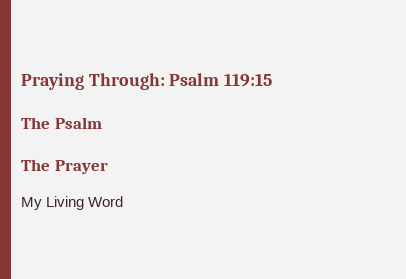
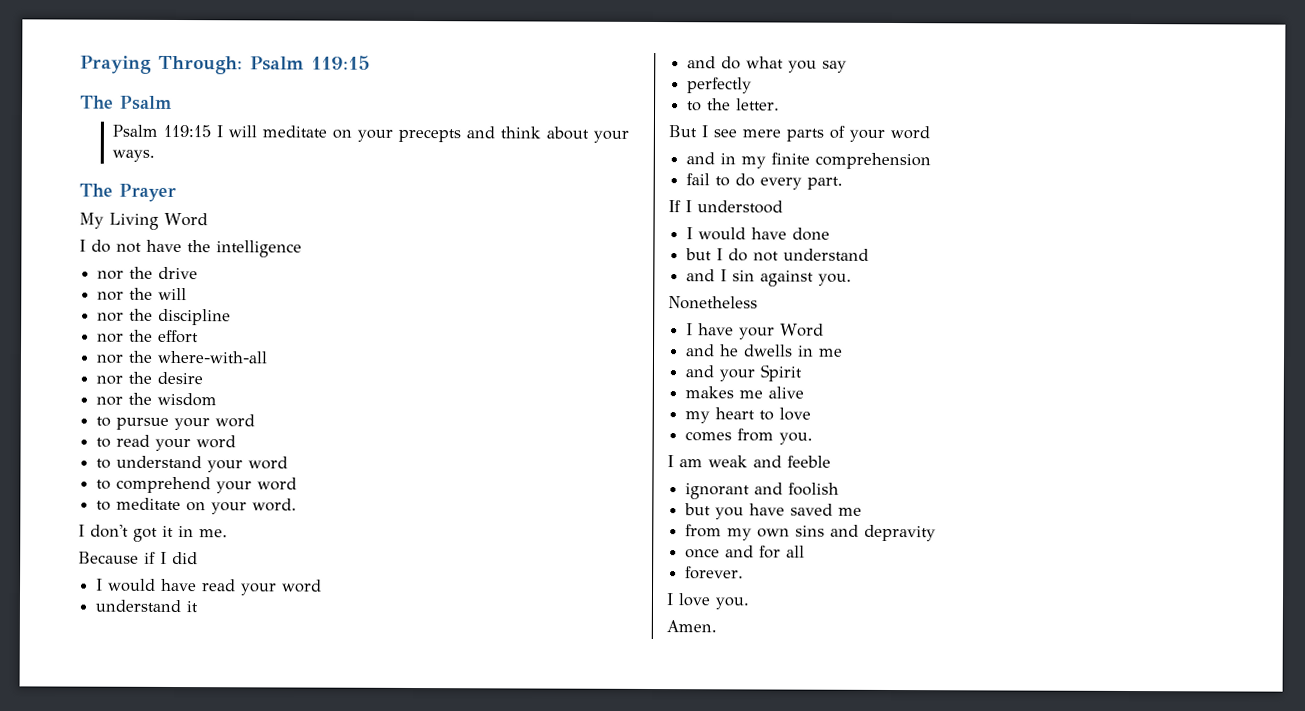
+ Psalm 119:15 I will meditate on your precepts and think about your ways.
+ I do not have the intelligence
+ nor the drive
+ nor the will
+ nor the discipline
+ nor the effort
+ nor the where-with-all
+ nor the desire
+ nor the wisdom
+ to pursue your word
+ to read your word
+ to understand your word
+ to comprehend your word
+ to meditate on your word.
+ I don't got it in me.
+ Because if I did
+ I would have read your word
+ understand it
+ and do what you say
+ perfectly
+ to the letter.
+ But I see mere parts of your word
+ and in my finite comprehension
+ fail to do every part.
+ If I understood
+ I would have done
+ but I do not understand
+ and I sin against you.
+ Nonetheless
+ I have your Word
+ and he dwells in me
+ and your Spirit
+ makes me alive
+ my heart to love
+ comes from you.
+ I am weak and feeble
+ ignorant and foolish
+ but you have saved me
+ from my own sins and depravity
+ once and for all
+ forever.
+ I love you.
+ Amen.

